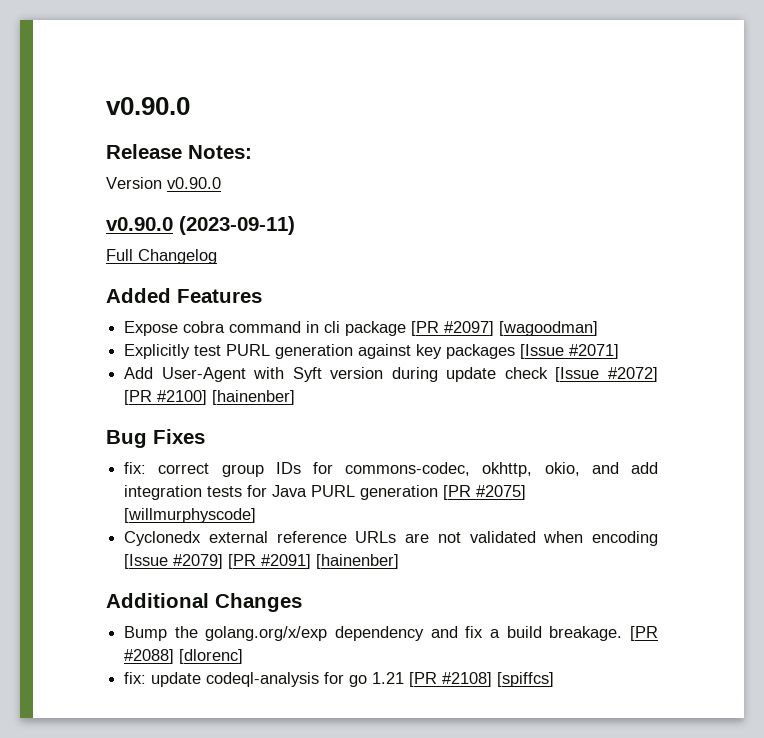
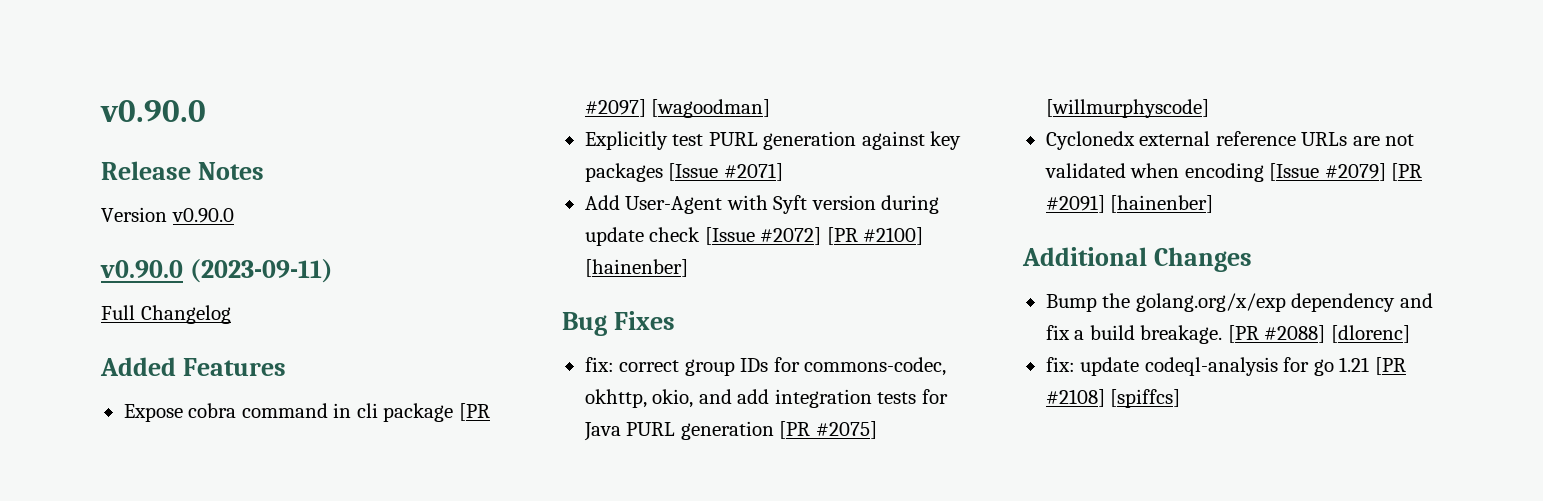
- Release Notes:
+ Release Notes

